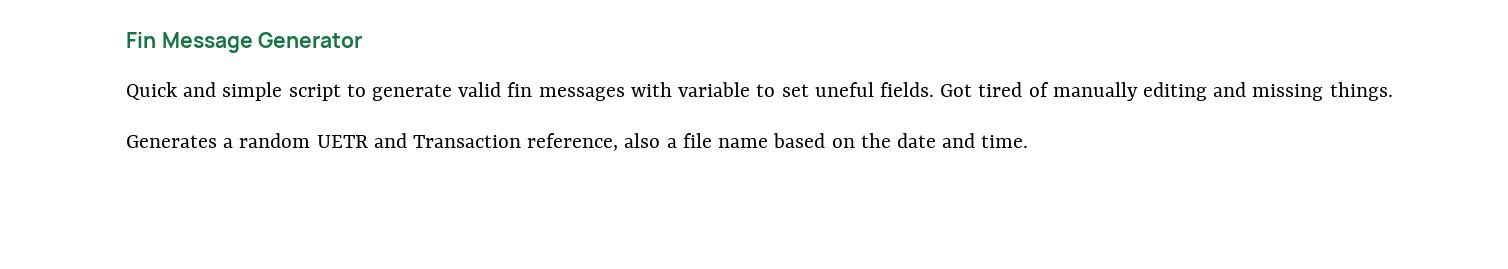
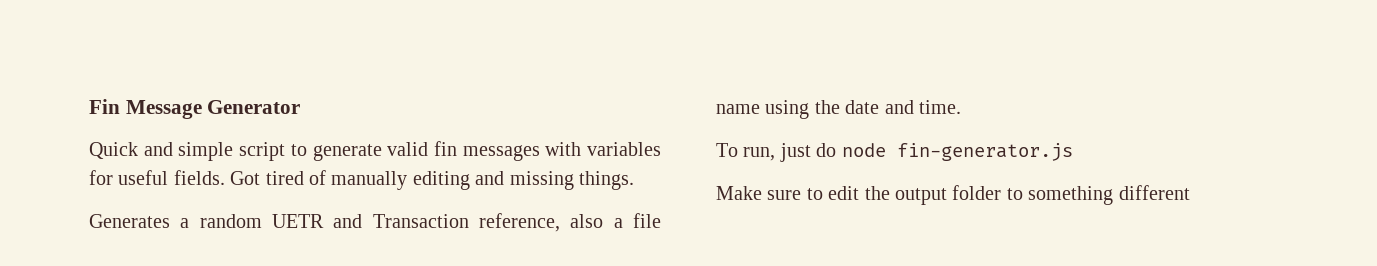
- Quick and simple script to generate valid fin messages with variable to set uneful fields.
+ Quick and simple script to generate valid fin messages with variables for useful fields.
- Generates a random UETR and Transaction reference, also a file name based on the date and time.
+ Generates a random UETR and Transaction reference, also a file name using the date and time.
+ To run, just do node fin-generator.js
+ Make sure to edit the output folder to something different

